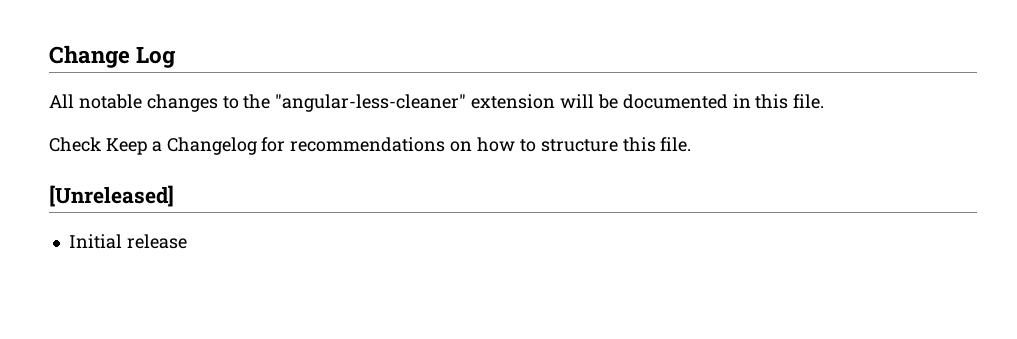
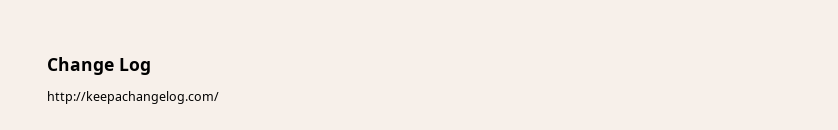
- All notable changes to the "angular-less-cleaner" extension will be documented in this file.
- Check Keep a Changelog for recommendations on how to structure this file.
- [Unreleased]
- Initial release
+ http://keepachangelog.com/

